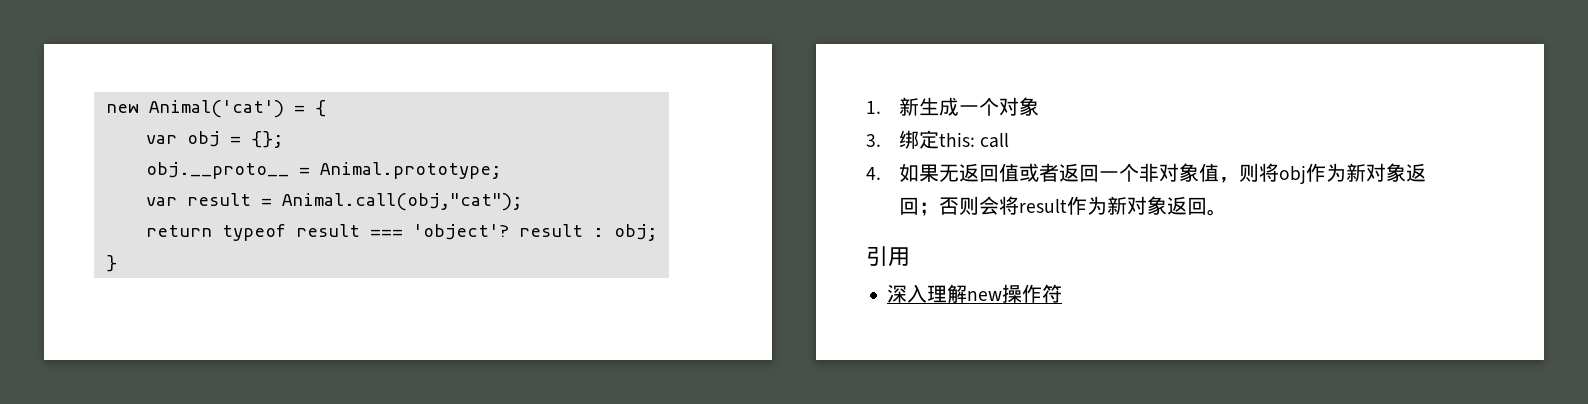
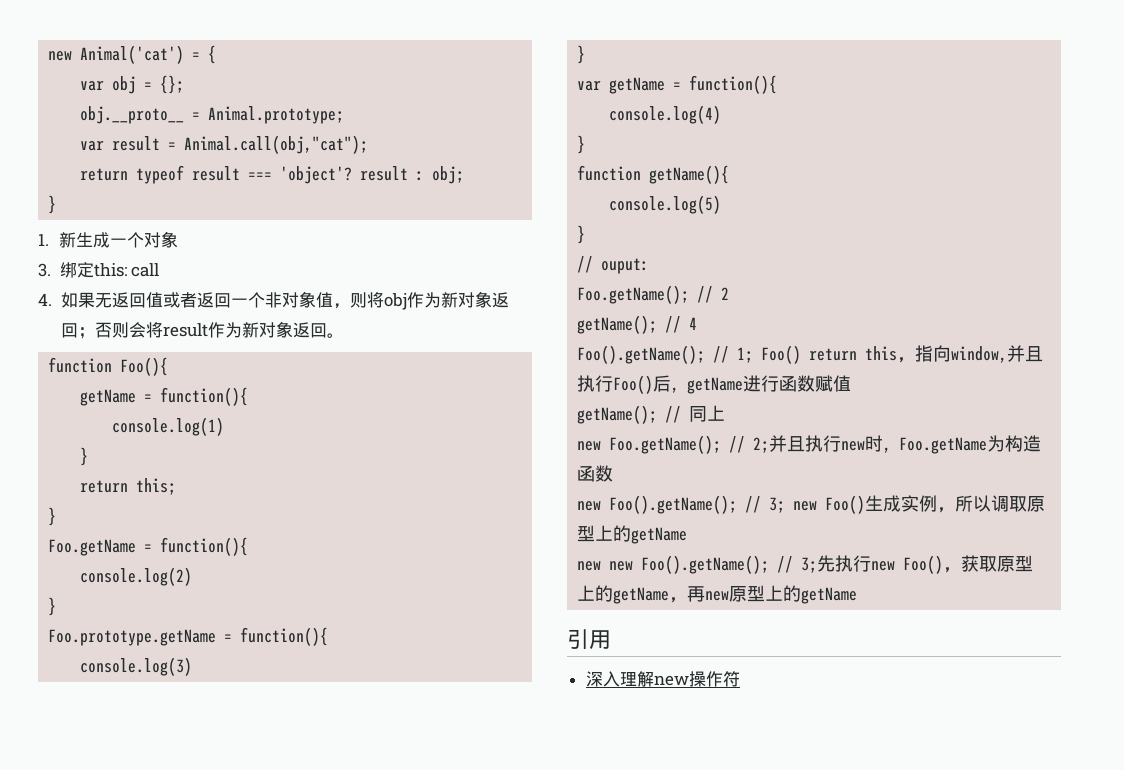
+ function Foo(){
+ getName = function(){
+ console.log(1)
+ }
+ return this;
+ }
+ Foo.getName = function(){
+ console.log(2)
+ }
+ Foo.prototype.getName = function(){
+ console.log(3)
+ }
+ var getName = function(){
+ console.log(4)
+ }
+ function getName(){
+ console.log(5)
+ }
+ // ouput:
+ Foo.getName(); // 2
+ getName(); // 4
+ Foo().getName(); // 1; Foo() return this，指向window,并且执行Foo()后, getName进行函数赋值
+ getName(); // 同上
+ new Foo.getName(); // 2;并且执行new时, Foo.getName为构造函数
+ new Foo().getName(); // 3; new Foo()生成实例，所以调取原型上的getName
+ new new Foo().getName(); // 3;先执行new Foo()，获取原型上的getName，再new原型上的getName

